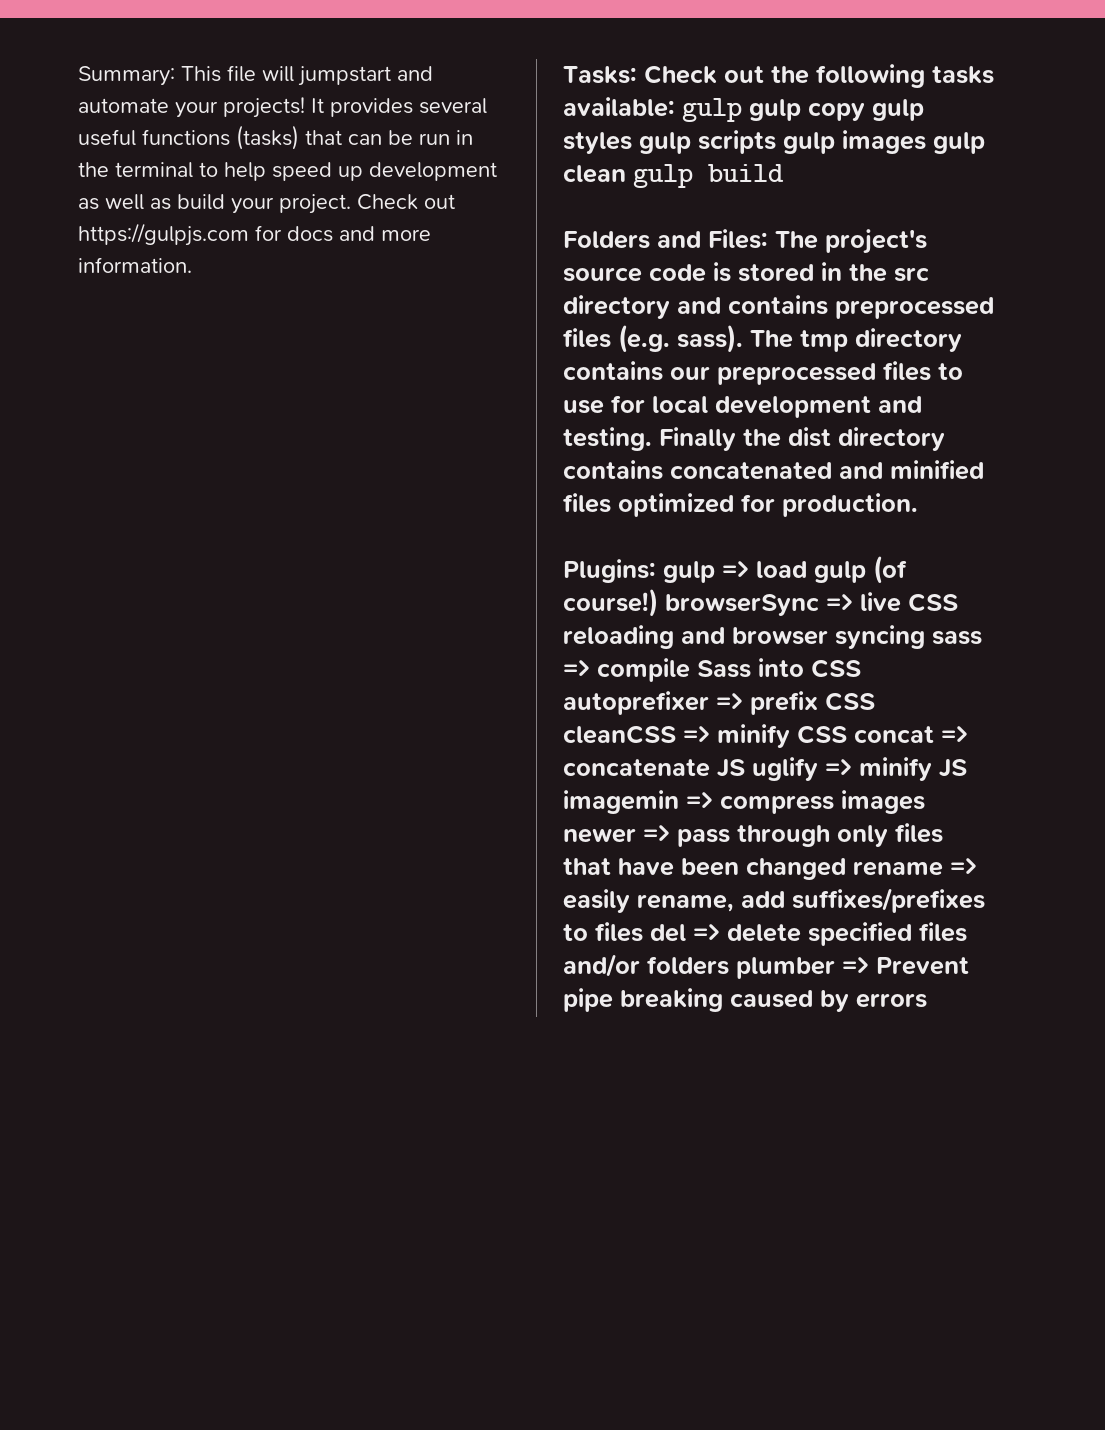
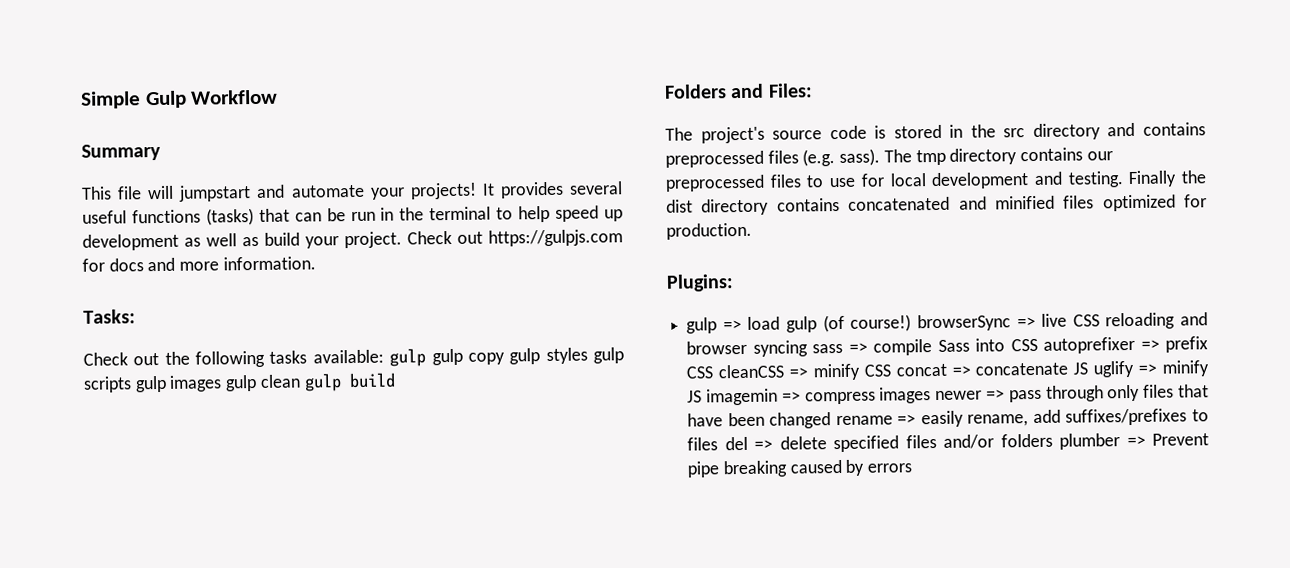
- Summary: This file will jumpstart and automate your projects!
+ Simple Gulp Workflow
+ Summary
+ This file will jumpstart and automate your projects!
- Tasks: Check out the following tasks available: gulp gulp copy gulp styles gulp scripts gulp images gulp clean gulp build
+ Tasks:
+ Check out the following tasks available: gulp gulp copy gulp styles gulp scripts gulp images gulp clean gulp build
- Folders and Files: The project's source code is stored in the src directory and contains preprocessed files (e.g. sass).
+ Folders and Files:
+ The project's source code is stored in the src directory and contains preprocessed files (e.g. sass).
- Plugins: gulp => load gulp (of course!) browserSync => live CSS reloading and browser syncing sass => compile Sass into CSS autoprefixer => prefix CSS cleanCSS => minify CSS concat => concatenate JS uglify => minify JS imagemin => compress images newer => pass through only files that have been changed rename => easily rename, add suffixes/prefixes to files del => delete specified files and/or folders plumber => Prevent pipe breaking caused by errors
+ Plugins:
+ gulp => load gulp (of course!) browserSync => live CSS reloading and browser syncing sass => compile Sass into CSS autoprefixer => prefix CSS cleanCSS => minify CSS concat => concatenate JS uglify => minify JS imagemin => compress images newer => pass through only files that have been changed rename => easily rename, add suffixes/prefixes to files del => delete specified files and/or folders plumber => Prevent pipe breaking caused by errors

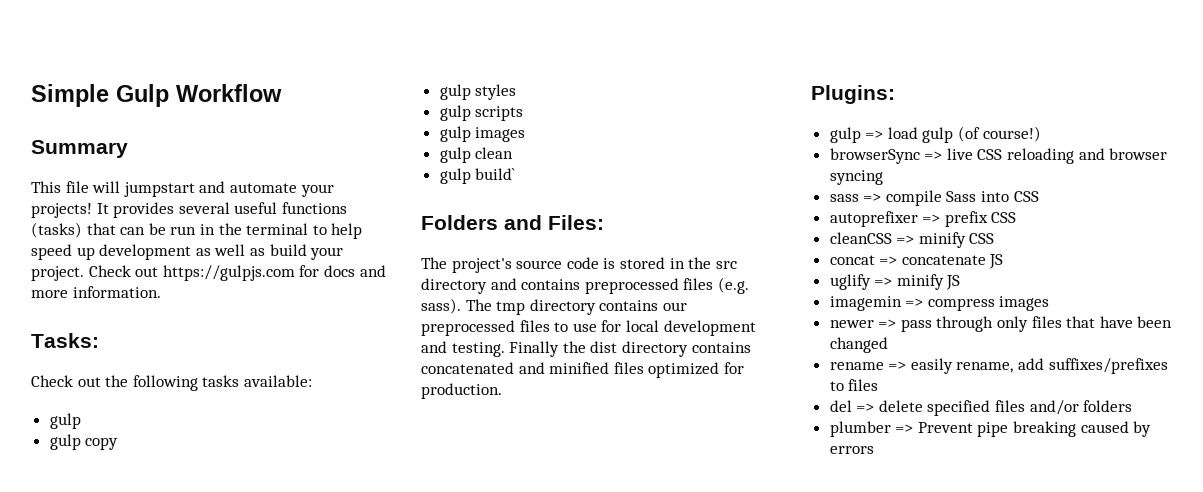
- Check out the following tasks available: gulp gulp copy gulp styles gulp scripts gulp images gulp clean gulp build
+ Check out the following tasks available:
+ gulp
+ gulp copy
+ gulp styles
+ gulp scripts
+ gulp images
+ gulp clean
+ gulp build`
- gulp => load gulp (of course!) browserSync => live CSS reloading and browser syncing sass => compile Sass into CSS autoprefixer => prefix CSS cleanCSS => minify CSS concat => concatenate JS uglify => minify JS imagemin => compress images newer => pass through only files that have been changed rename => easily rename, add suffixes/prefixes to files del => delete specified files and/or folders plumber => Prevent pipe breaking caused by errors
+ gulp => load gulp (of course!)
+ browserSync => live CSS reloading and browser syncing
+ sass => compile Sass into CSS
+ autoprefixer => prefix CSS
+ cleanCSS => minify CSS
+ concat => concatenate JS
+ uglify => minify JS
+ imagemin => compress images
+ newer => pass through only files that have been changed
+ rename => easily rename, add suffixes/prefixes to files
+ del => delete specified files and/or folders
+ plumber => Prevent pipe breaking caused by errors

